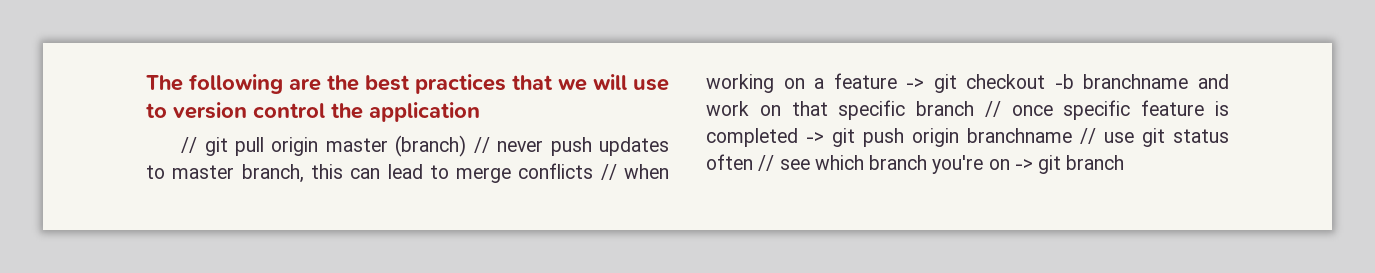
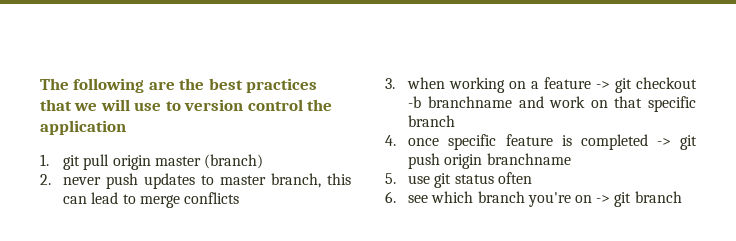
- // git pull origin master (branch) // never push updates to master branch, this can lead to merge conflicts // when working on a feature -> git checkout -b branchname and work on that specific branch // once specific feature is completed -> git push origin branchname // use git status often // see which branch you're on -> git branch
+ 1. git pull origin master (branch)
+ 2. never push updates to master branch, this can lead to merge conflicts
+ 3. when working on a feature -> git checkout -b branchname and work on that specific branch
+ 4. once specific feature is completed -> git push origin branchname
+ 5. use git status often
+ 6. see which branch you're on -> git branch

